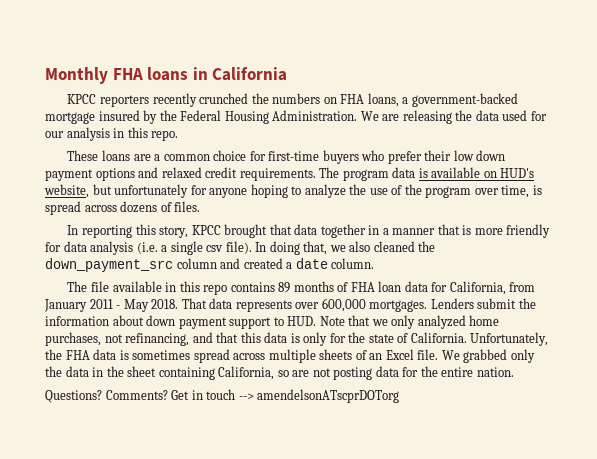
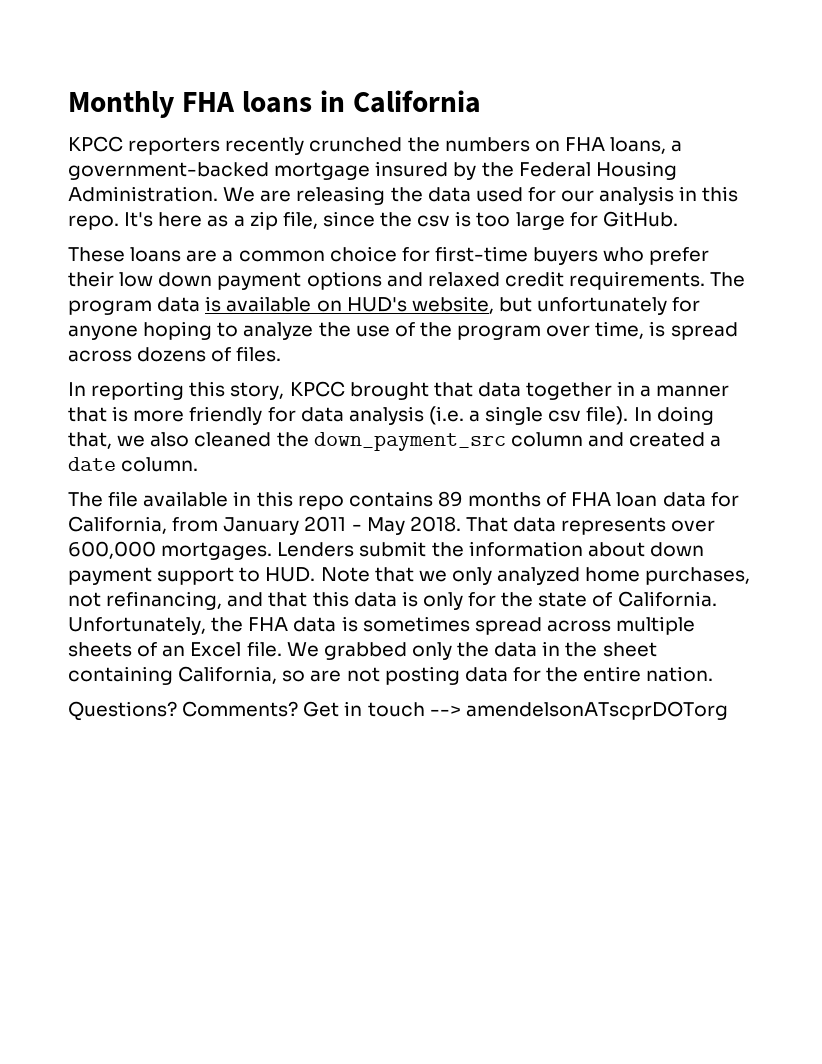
+ It's here as a zip file, since the csv is too large for GitHub.

